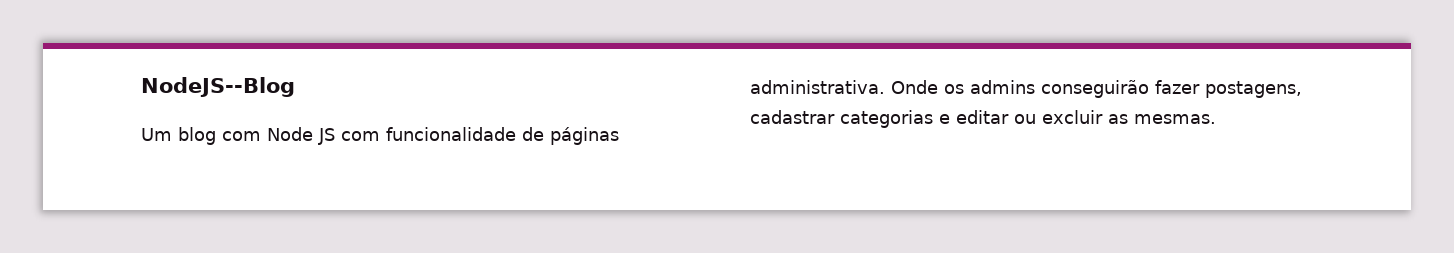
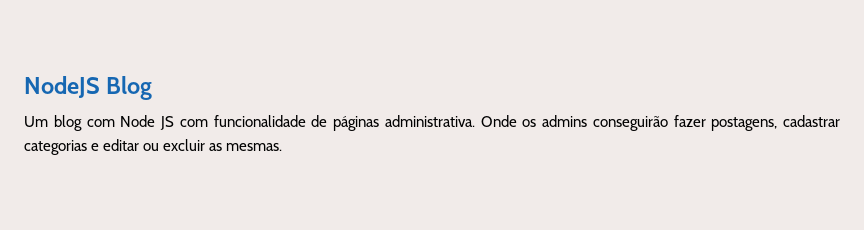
- NodeJS--Blog
+ NodeJS Blog

